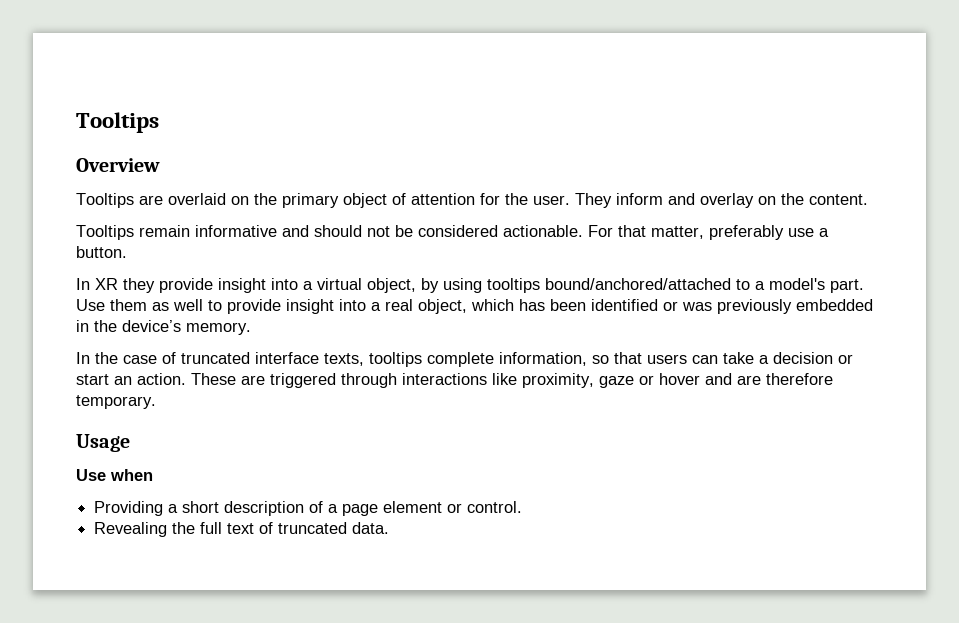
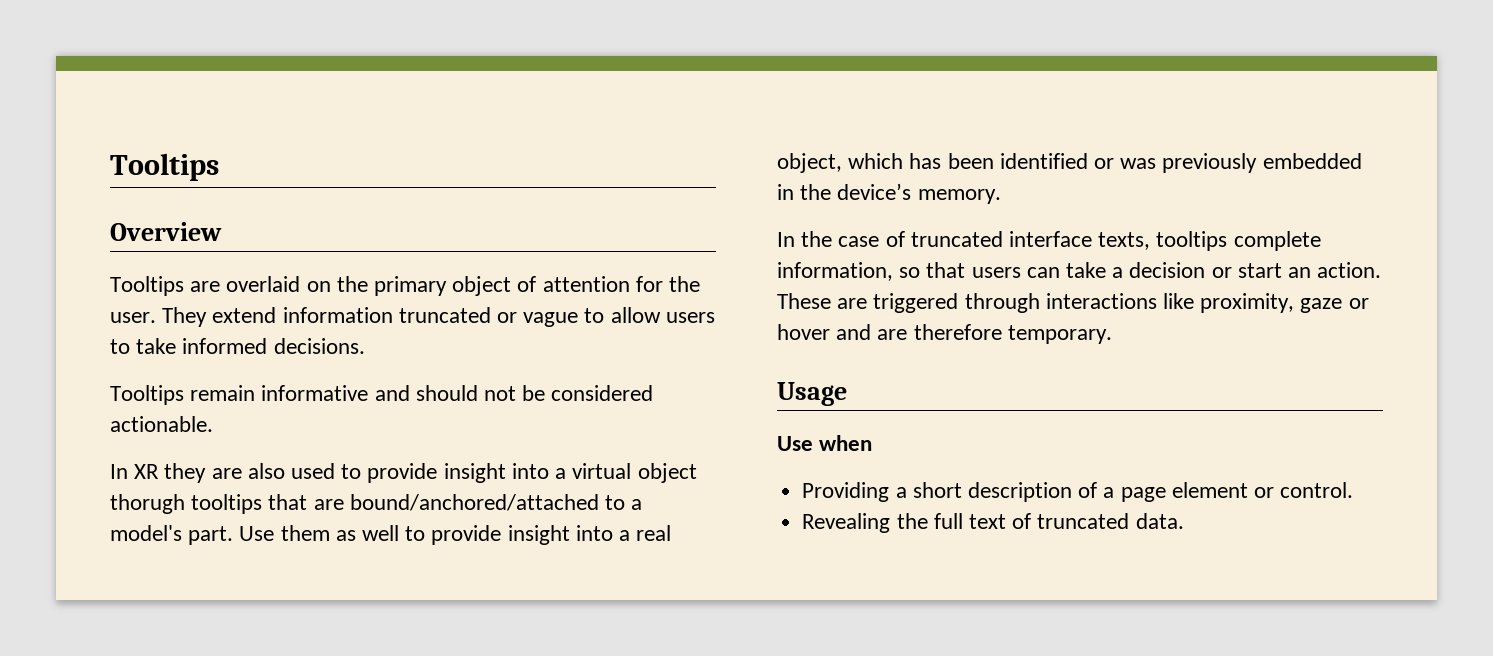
- They inform and overlay on the content.
+ They extend information truncated or vague to allow users to take informed decisions.
- For that matter, preferably use a button.
- In XR they provide insight into a virtual object, by using tooltips bound/anchored/attached to a model's part.
+ In XR they are also used to provide insight into a virtual object thorugh tooltips that are bound/anchored/attached to a model's part.

